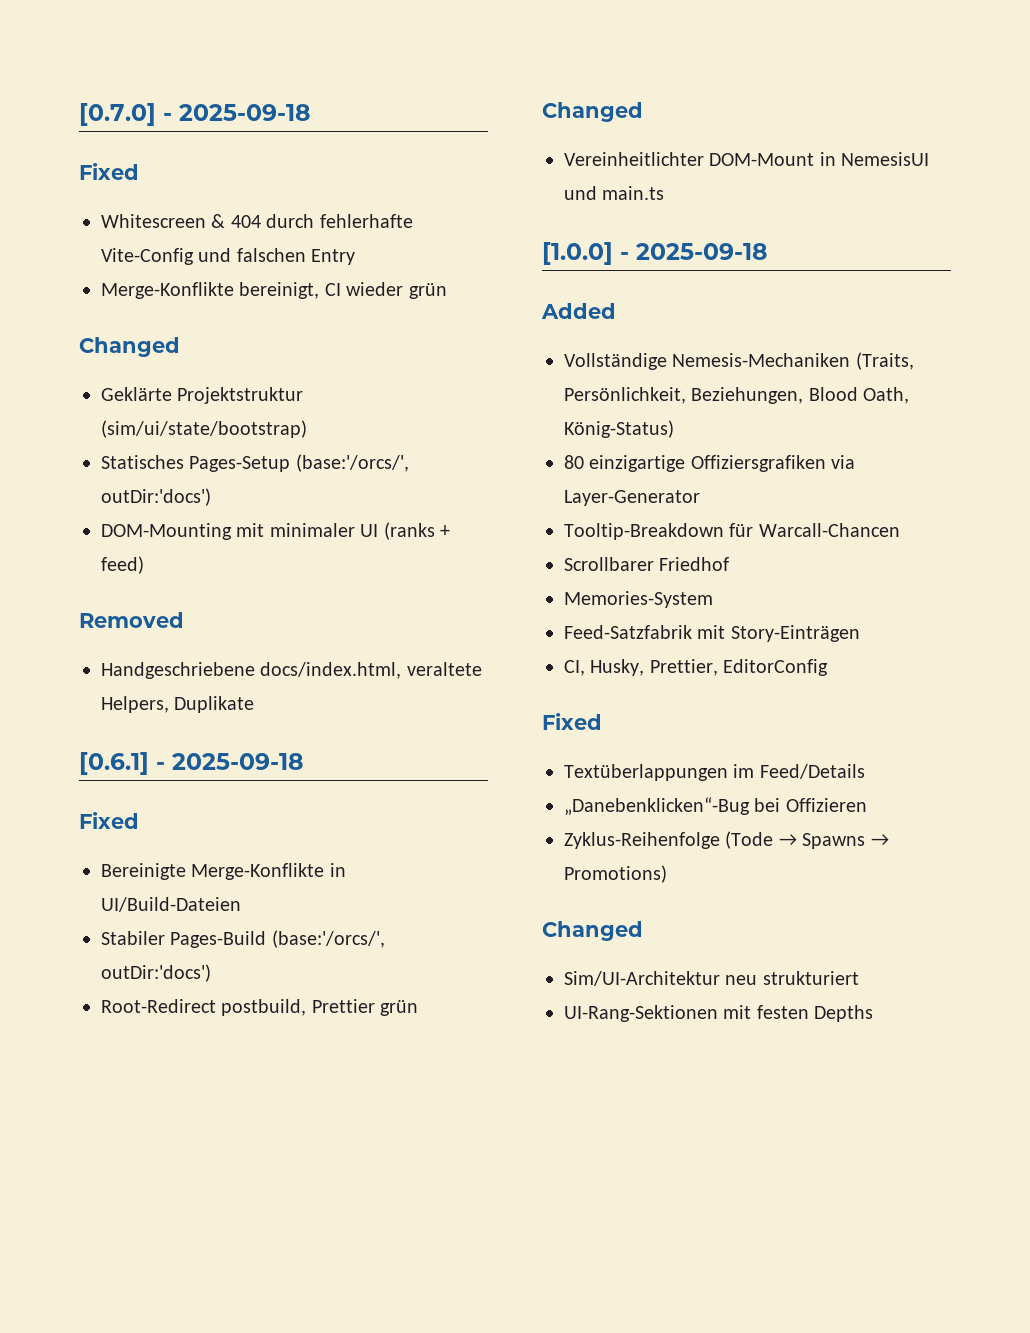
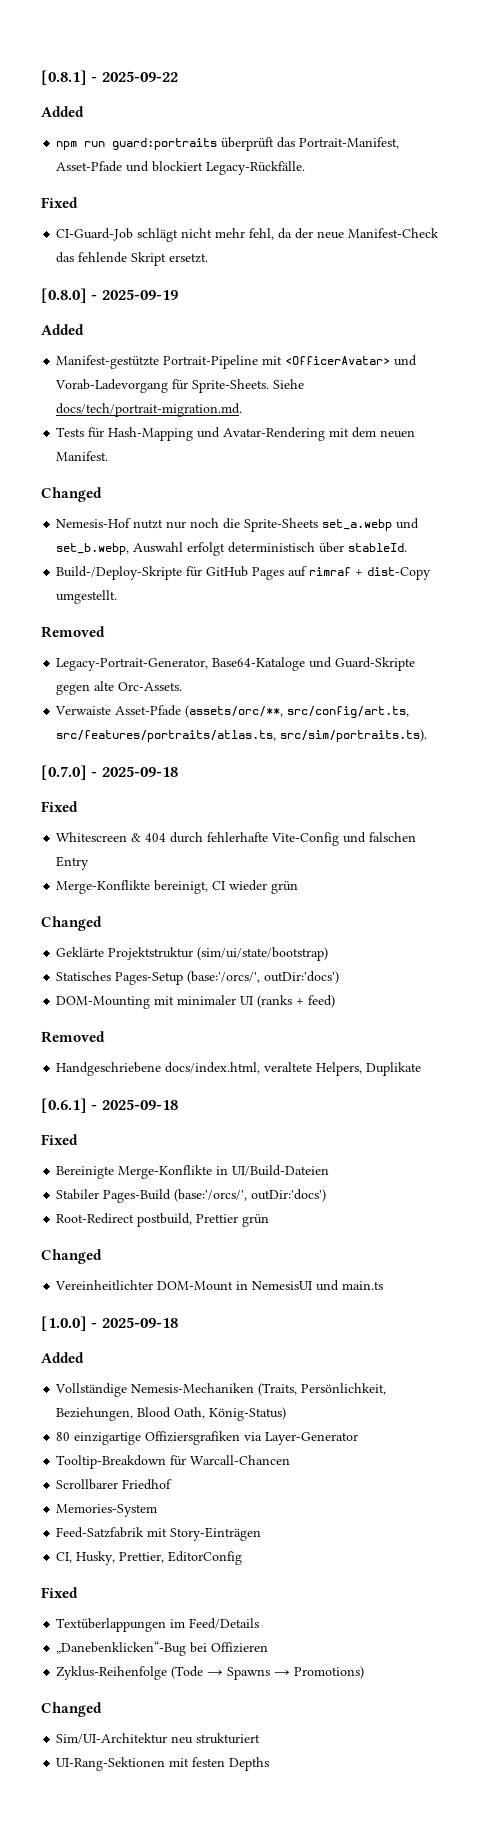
+ [0.8.1] - 2025-09-22
+ Added
+ npm run guard:portraits überprüft das Portrait-Manifest, Asset-Pfade und blockiert Legacy-Rückfälle.
+ Fixed
+ CI-Guard-Job schlägt nicht mehr fehl, da der neue Manifest-Check das fehlende Skript ersetzt.
+ [0.8.0] - 2025-09-19
+ Added
+ Manifest-gestützte Portrait-Pipeline mit <OfficerAvatar> und Vorab-Ladevorgang für Sprite-Sheets. Siehe docs/tech/portrait-migration.md.
+ Tests für Hash-Mapping und Avatar-Rendering mit dem neuen Manifest.
+ Changed
+ Nemesis-Hof nutzt nur noch die Sprite-Sheets set_a.webp und set_b.webp, Auswahl erfolgt deterministisch über stableId.
+ Build-/Deploy-Skripte für GitHub Pages auf rimraf + dist-Copy umgestellt.
+ Removed
+ Legacy-Portrait-Generator, Base64-Kataloge und Guard-Skripte gegen alte Orc-Assets.
+ Verwaiste Asset-Pfade (assets/orc/**, src/config/art.ts, src/features/portraits/atlas.ts, src/sim/portraits.ts).

